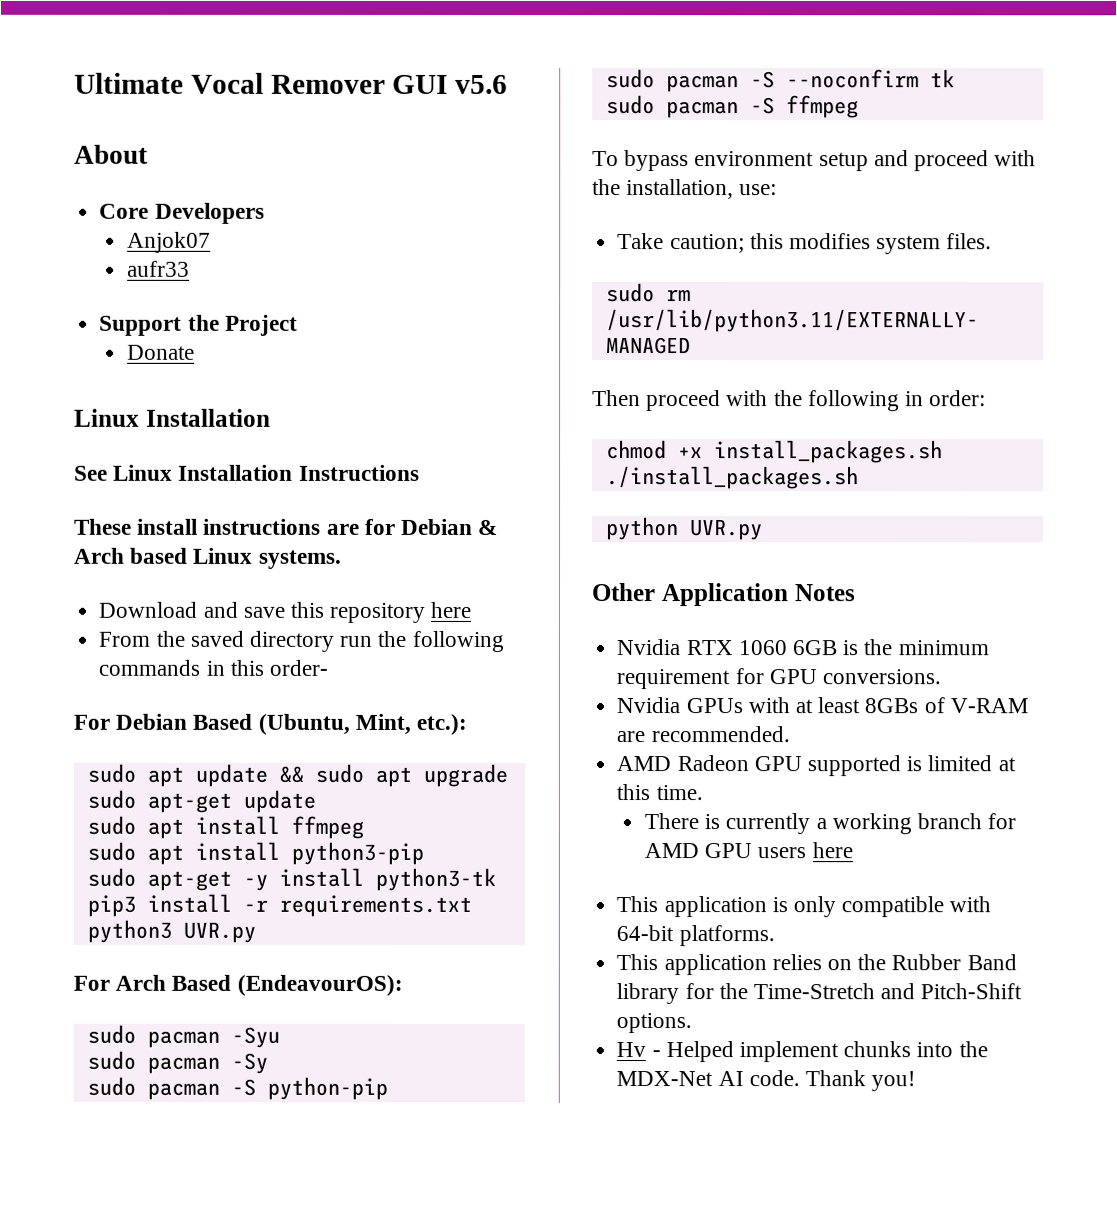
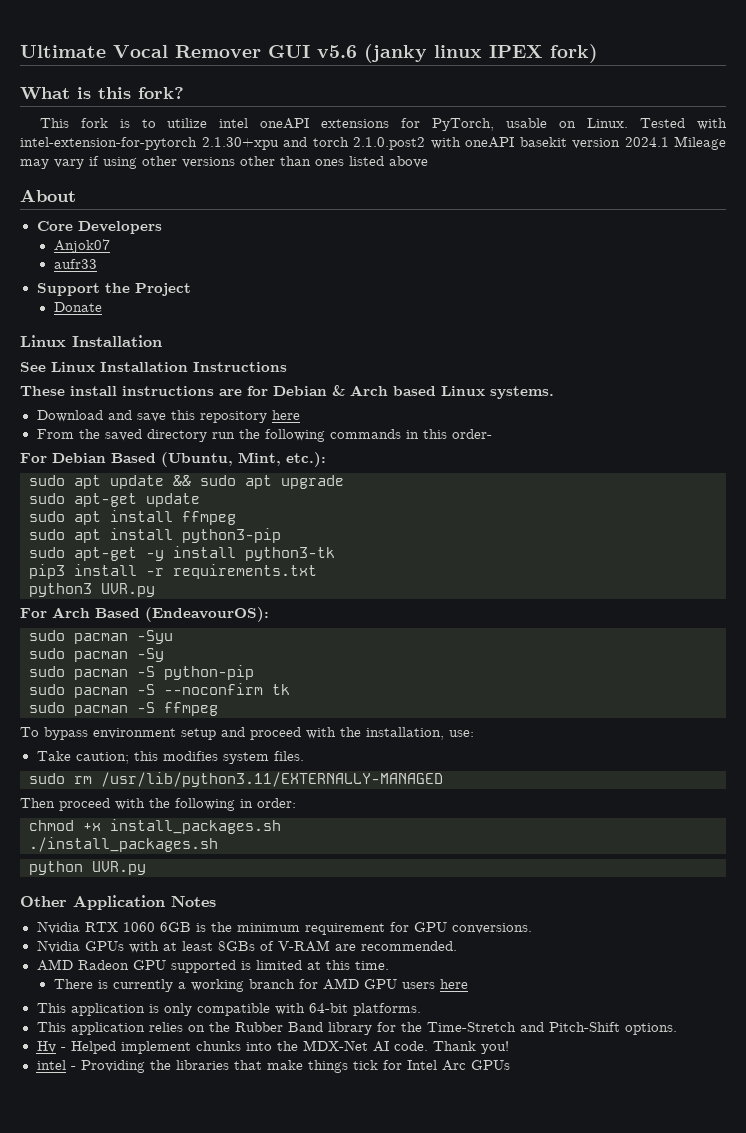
- Ultimate Vocal Remover GUI v5.6
+ Ultimate Vocal Remover GUI v5.6 (janky linux IPEX fork)
+ What is this fork?
+ This fork is to utilize intel oneAPI extensions for PyTorch, usable on Linux. Tested with intel-extension-for-pytorch 2.1.30+xpu and torch 2.1.0.post2 with oneAPI basekit version 2024.1 Mileage may vary if using other versions other than ones listed above
+ intel - Providing the libraries that make things tick for Intel Arc GPUs

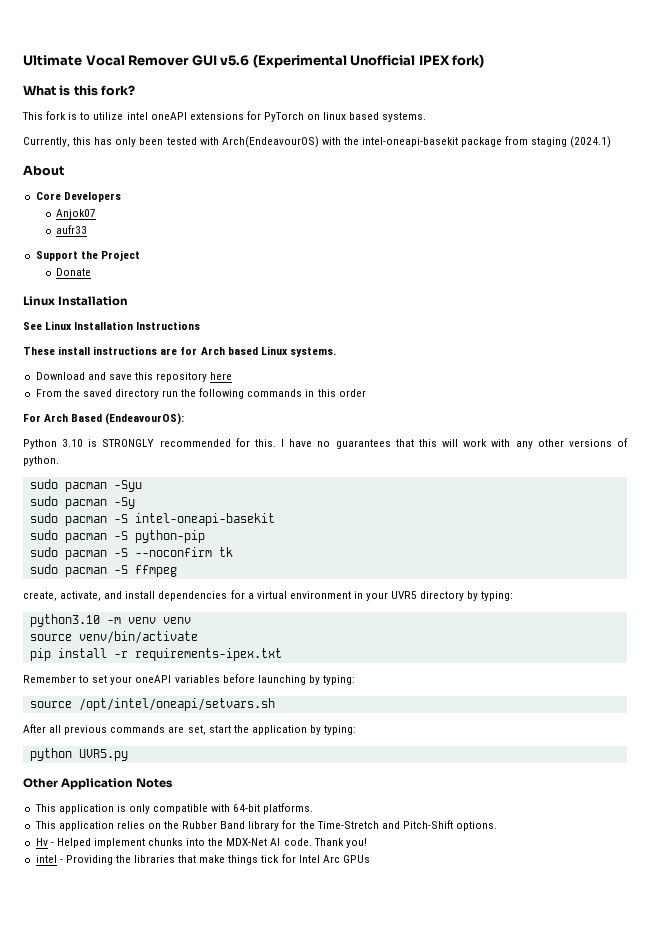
- Ultimate Vocal Remover GUI v5.6 (janky linux IPEX fork)
+ Ultimate Vocal Remover GUI v5.6 (Experimental Unofficial IPEX fork)
- This fork is to utilize intel oneAPI extensions for PyTorch, usable on Linux. Tested with intel-extension-for-pytorch 2.1.30+xpu and torch 2.1.0.post2 with oneAPI basekit version 2024.1 Mileage may vary if using other versions other than ones listed above
+ This fork is to utilize intel oneAPI extensions for PyTorch on linux based systems.
+ Currently, this has only been tested with Arch(EndeavourOS) with the intel-oneapi-basekit package from staging (2024.1)
- These install instructions are for Debian & Arch based Linux systems.
+ These install instructions are for Arch based Linux systems.
- From the saved directory run the following commands in this order-
- For Debian Based (Ubuntu, Mint, etc.):
- sudo apt update && sudo apt upgrade
- sudo apt-get update
- sudo apt install ffmpeg
- sudo apt install python3-pip
- sudo apt-get -y install python3-tk
- pip3 install -r requirements.txt
- python3 UVR.py
+ From the saved directory run the following commands in this order
  For Arch Based (EndeavourOS):
+ Python 3.10 is STRONGLY recommended for this. I have no guarantees that this will work with any other versions of python.
+ sudo pacman -S intel-oneapi-basekit
- To bypass environment setup and proceed with the installation, use:
- Take caution; this modifies system files.
- sudo rm /usr/lib/python3.11/EXTERNALLY-MANAGED
- Then proceed with the following in order:
- chmod +x install_packages.sh
- ./install_packages.sh
+ create, activate, and install dependencies for a virtual environment in your UVR5 directory by typing:
+ python3.10 -m venv venv
+ source venv/bin/activate
+ pip install -r requirements-ipex.txt
+ Remember to set your oneAPI variables before launching by typing:
+ source /opt/intel/oneapi/setvars.sh
+ After all previous commands are set, start the application by typing:
- python UVR.py
+ python UVR5.py
- Nvidia RTX 1060 6GB is the minimum requirement for GPU conversions.
- Nvidia GPUs with at least 8GBs of V-RAM are recommended.
- AMD Radeon GPU supported is limited at this time.
- There is currently a working branch for AMD GPU users here

